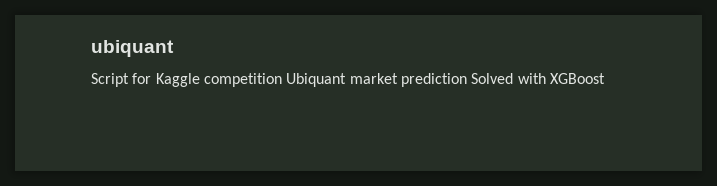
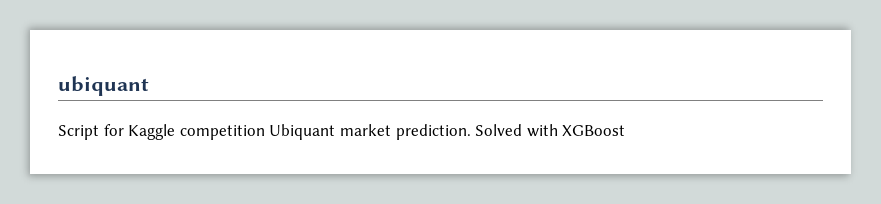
- Script for Kaggle competition Ubiquant market prediction Solved with XGBoost
+ Script for Kaggle competition Ubiquant market prediction. Solved with XGBoost

